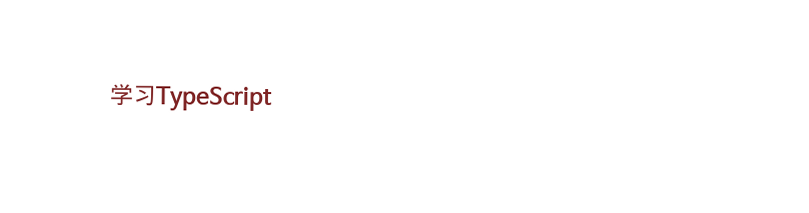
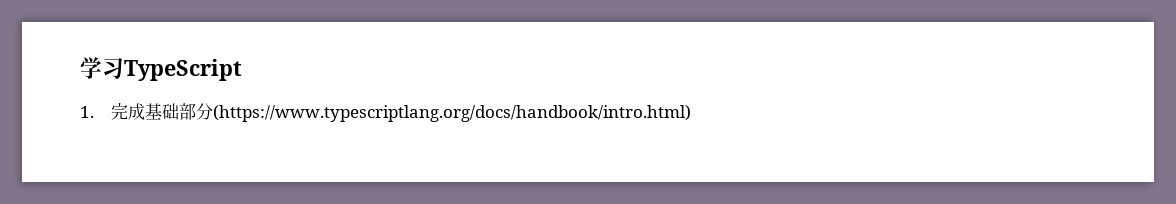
+ 1.完成基础部分(https://www.typescriptlang.org/docs/handbook/intro.html)

